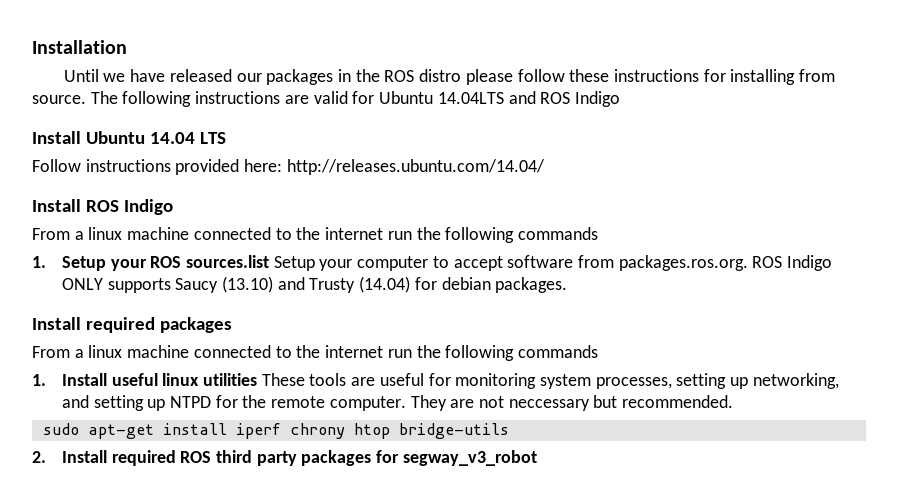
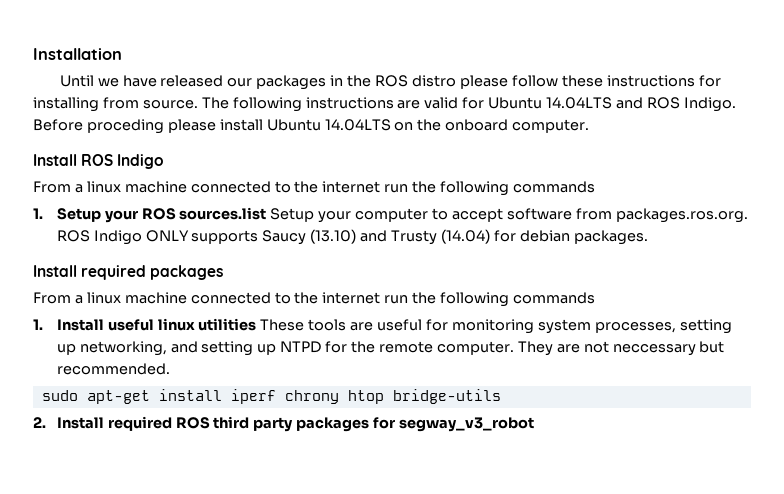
- The following instructions are valid for Ubuntu 14.04LTS and ROS Indigo
- Install Ubuntu 14.04 LTS
- Follow instructions provided here: http://releases.ubuntu.com/14.04/
+ The following instructions are valid for Ubuntu 14.04LTS and ROS Indigo. Before proceding please install Ubuntu 14.04LTS on the onboard computer.

